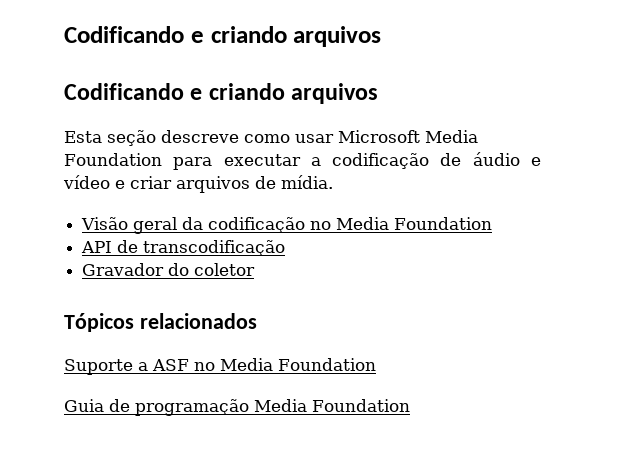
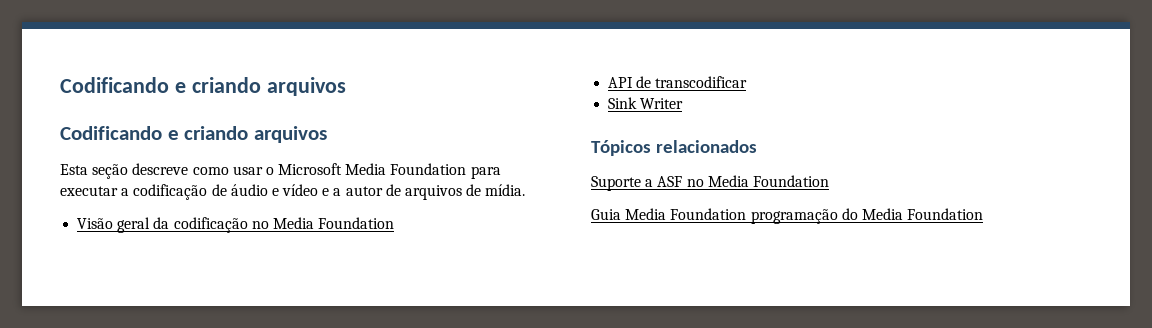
- Esta seção descreve como usar Microsoft Media Foundation para executar a codificação de áudio e vídeo e criar arquivos de mídia.
+ Esta seção descreve como usar o Microsoft Media Foundation para executar a codificação de áudio e vídeo e a autor de arquivos de mídia.
- API de transcodificação
- Gravador do coletor
+ API de transcodificar
+ Sink Writer
- Guia de programação Media Foundation
+ Guia Media Foundation programação do Media Foundation

